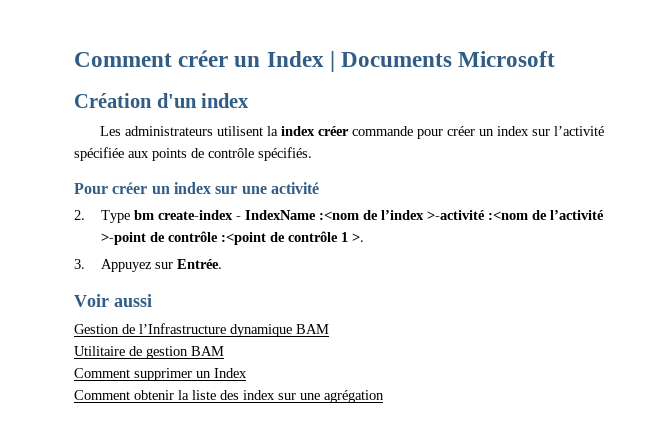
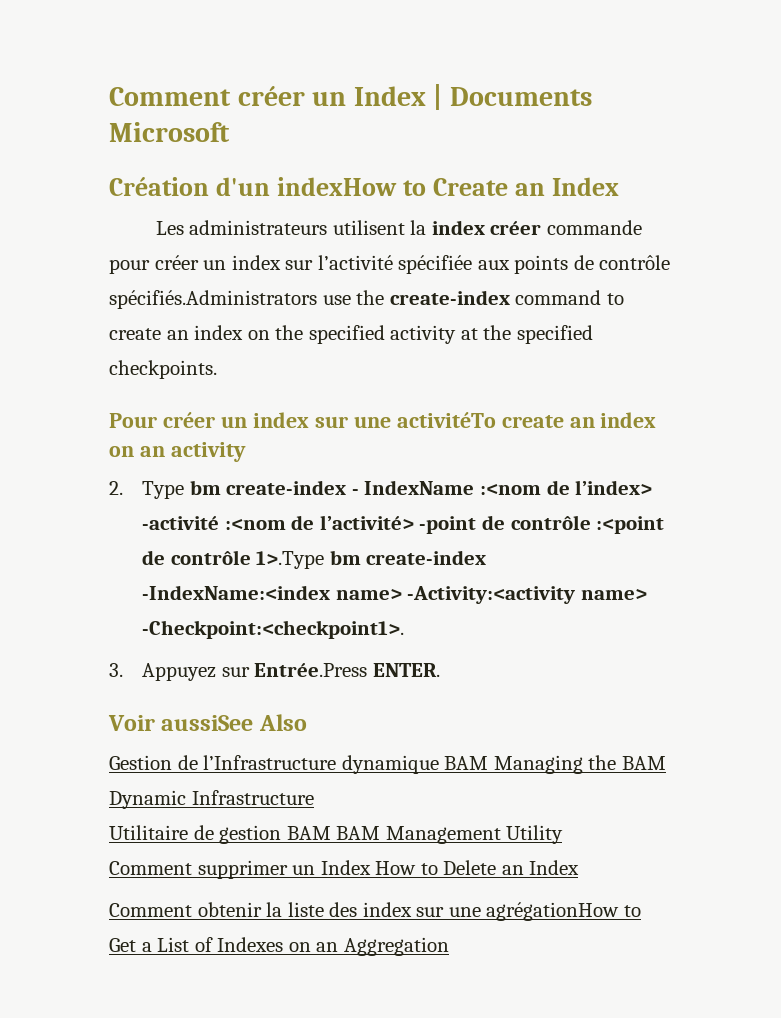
- Création d'un index
+ Création d'un indexHow to Create an Index
- Les administrateurs utilisent la index créer commande pour créer un index sur l’activité spécifiée aux points de contrôle spécifiés.
+ Les administrateurs utilisent la index créer commande pour créer un index sur l’activité spécifiée aux points de contrôle spécifiés.Administrators use the create-index command to create an index on the specified activity at the specified checkpoints.
- Pour créer un index sur une activité
+ Pour créer un index sur une activitéTo create an index on an activity
- 2. Type bm create-index - IndexName :<nom de l’index >-activité :<nom de l’activité >-point de contrôle :<point de contrôle 1 >.
+ 2. Type bm create-index - IndexName :<nom de l’index> -activité :<nom de l’activité> -point de contrôle :<point de contrôle 1>.Type bm create-index -IndexName:<index name> -Activity:<activity name> -Checkpoint:<checkpoint1>.
- 3. Appuyez sur Entrée.
+ 3. Appuyez sur Entrée.Press ENTER.
- Voir aussi
+ Voir aussiSee Also
- Gestion de l’Infrastructure dynamique BAM
+ Gestion de l’Infrastructure dynamique BAM Managing the BAM Dynamic Infrastructure
- Utilitaire de gestion BAM
+ Utilitaire de gestion BAM BAM Management Utility
- Comment supprimer un Index
+ Comment supprimer un Index How to Delete an Index
- Comment obtenir la liste des index sur une agrégation
+ Comment obtenir la liste des index sur une agrégationHow to Get a List of Indexes on an Aggregation

